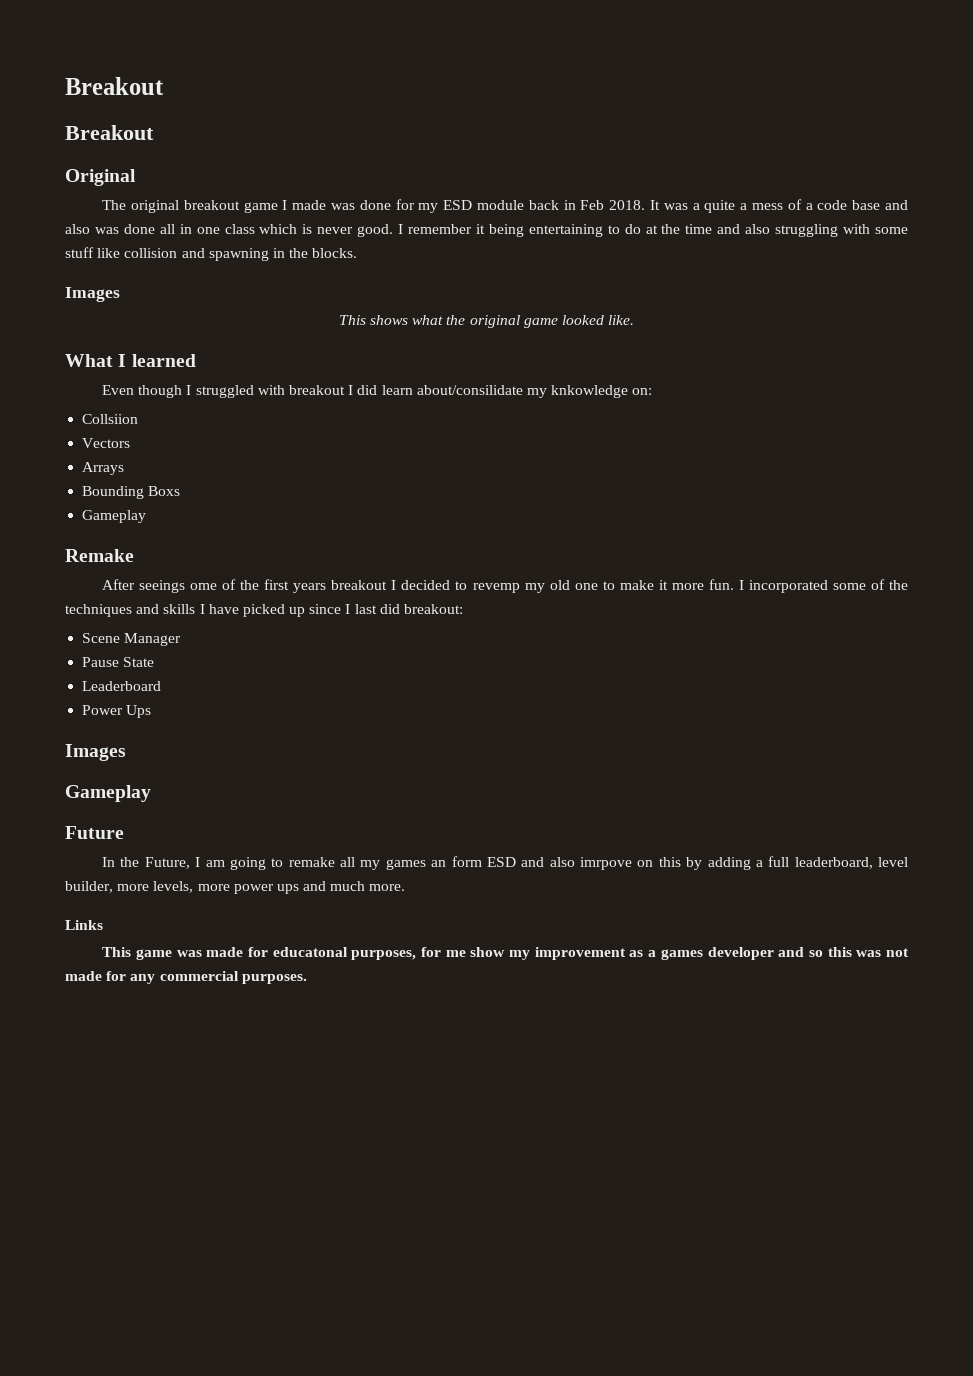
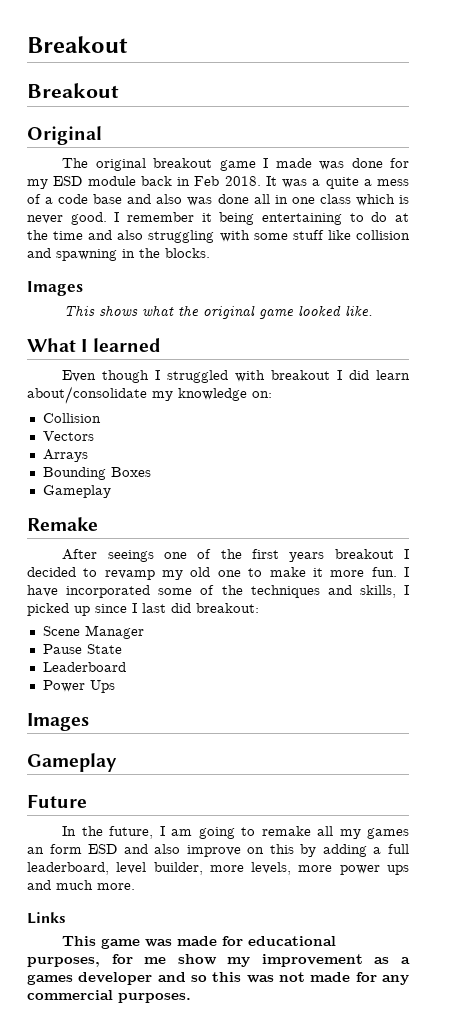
- Even though I struggled with breakout I did learn about/consilidate my knkowledge on:
+ Even though I struggled with breakout I did learn about/consolidate my knowledge on:
- Collsiion
+ Collision
- Bounding Boxs
+ Bounding Boxes
- After seeings ome of the first years breakout I decided to revemp my old one to make it more fun.
+ After seeings one of the first years breakout I decided to revamp my old one to make it more fun.
- I incorporated some of the techniques and skills I have picked up since I last did breakout:
+ I have incorporated some of the techniques and skills, I picked up since I last did breakout:
- In the Future, I am going to remake all my games an form ESD and also imrpove on this by adding a full leaderboard, level builder, more levels, more power ups and much more.
+ In the future, I am going to remake all my games an form ESD and also improve on this by adding a full leaderboard, level builder, more levels, more power ups and much more.
- This game was made for educatonal purposes, for me show my improvement as a games developer and so this was not made for any commercial purposes.
+ This game was made for educational purposes, for me show my improvement as a games developer and so this was not made for any commercial purposes.

